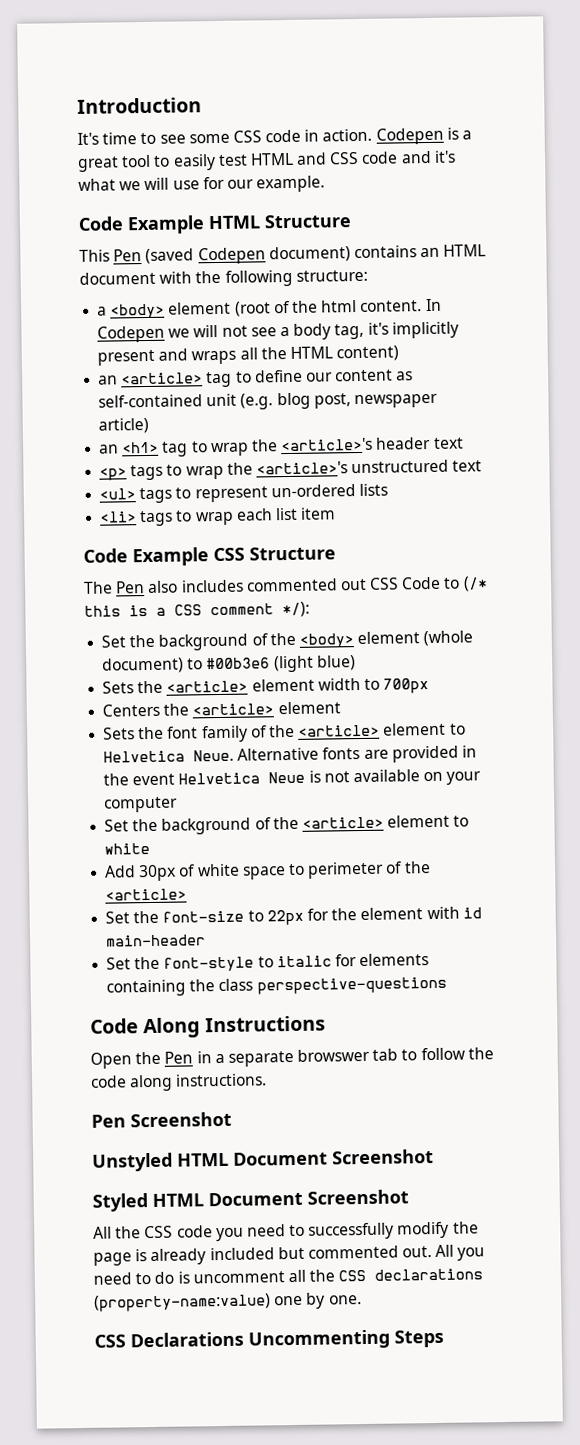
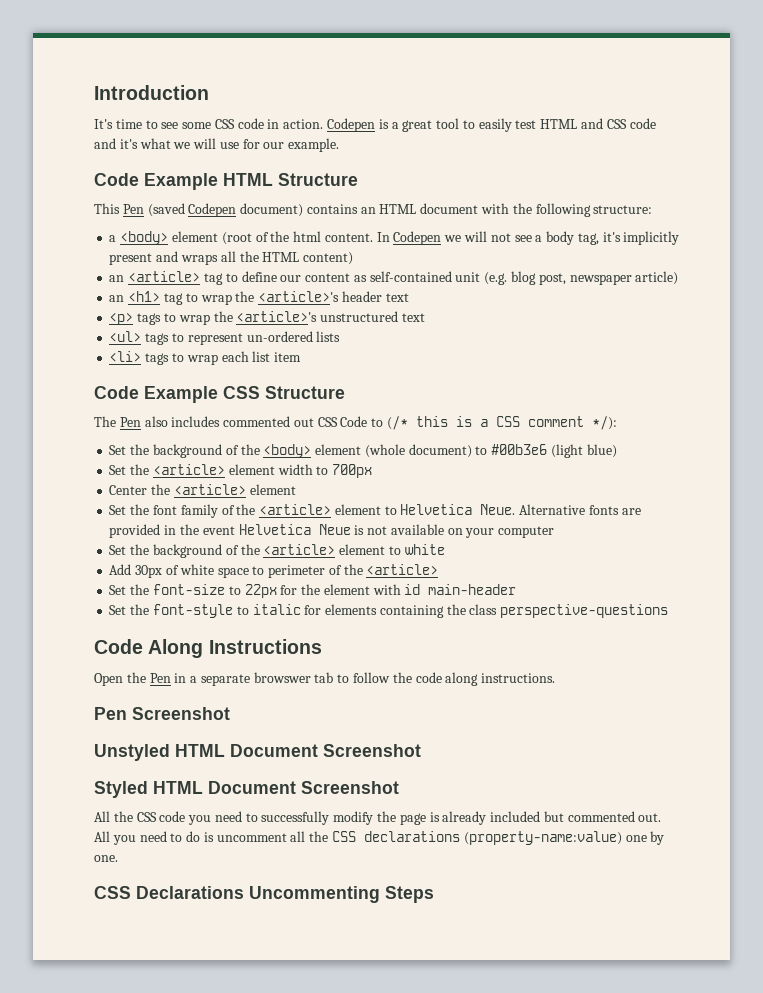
- Sets the <article> element width to 700px
+ Set the <article> element width to 700px
- Centers the <article> element
+ Center the <article> element
- Sets the font family of the <article> element to Helvetica Neue.
+ Set the font family of the <article> element to Helvetica Neue.

